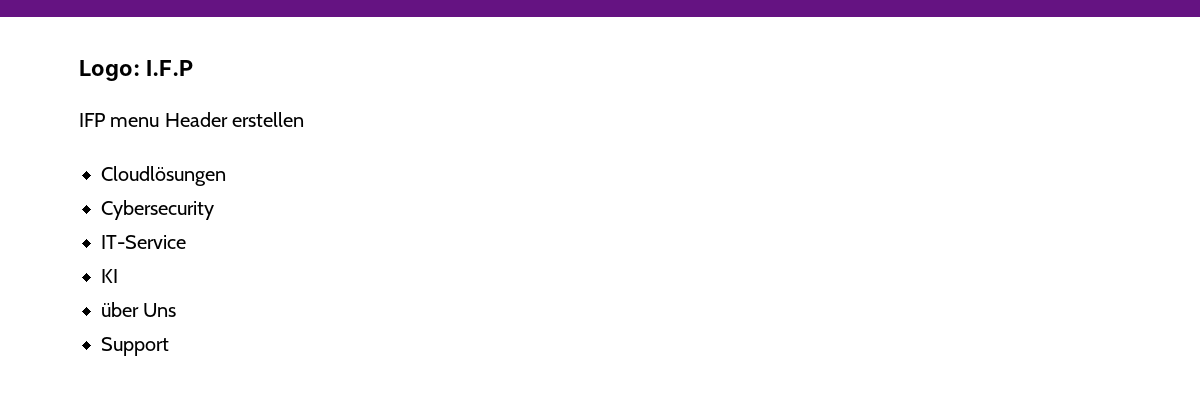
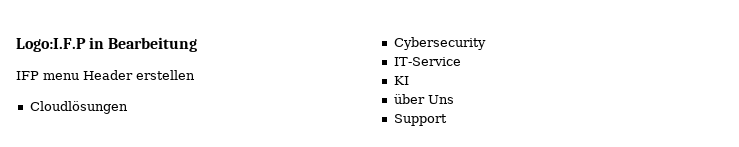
- Logo: I.F.P
+ Logo:I.F.P in Bearbeitung

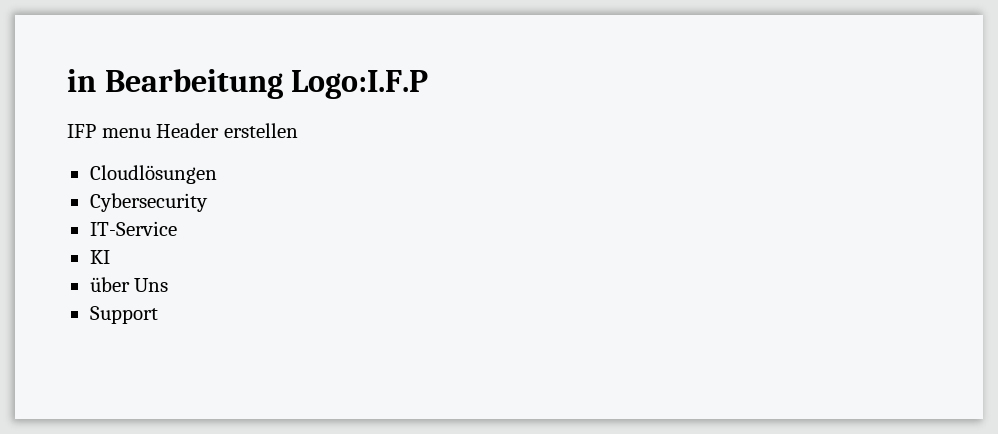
- Logo:I.F.P in Bearbeitung
+ in Bearbeitung Logo:I.F.P

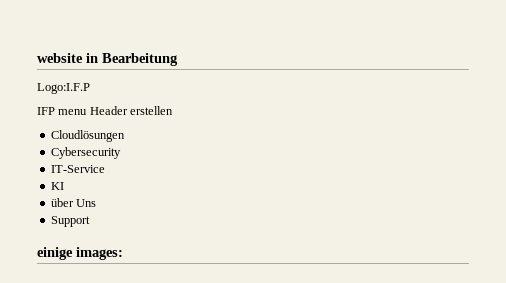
- in Bearbeitung Logo:I.F.P
+ website in Bearbeitung
+ Logo:I.F.P
+ einige images:

